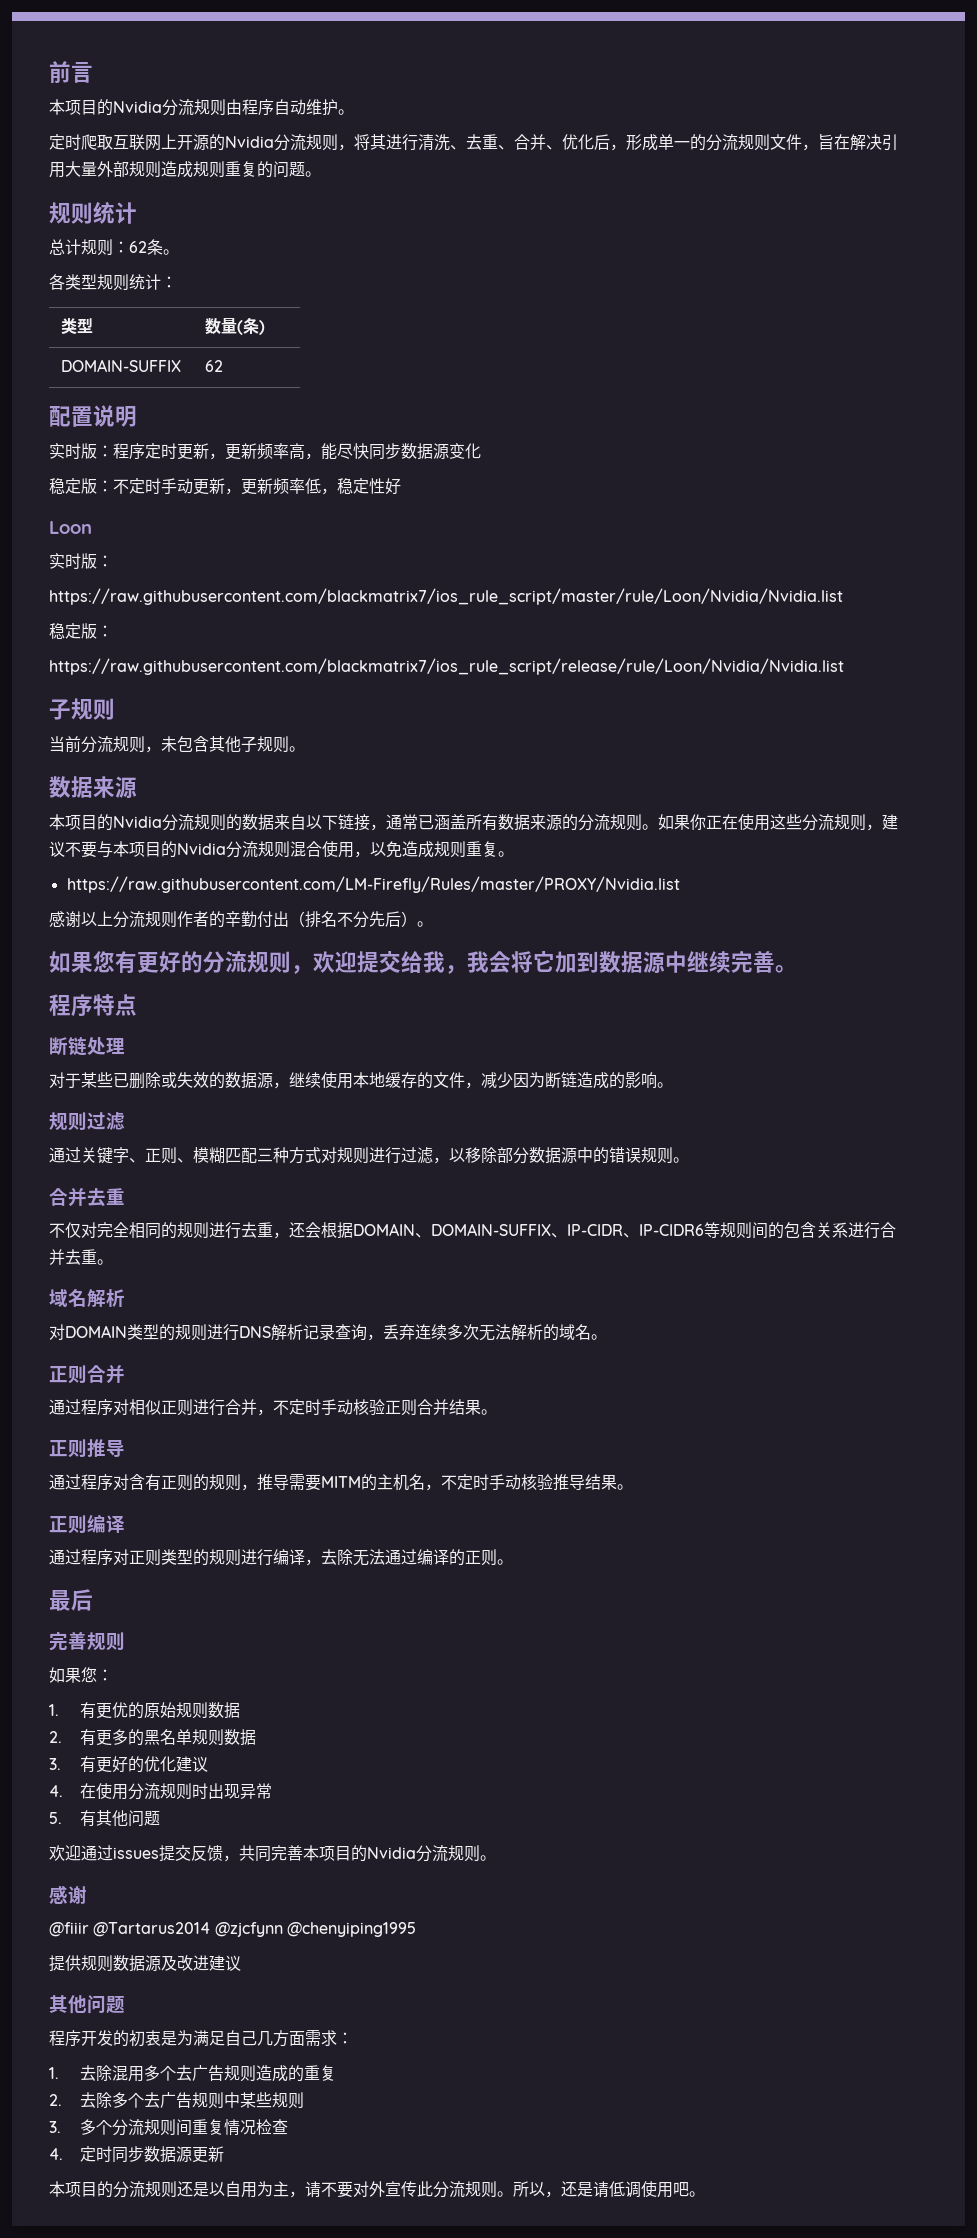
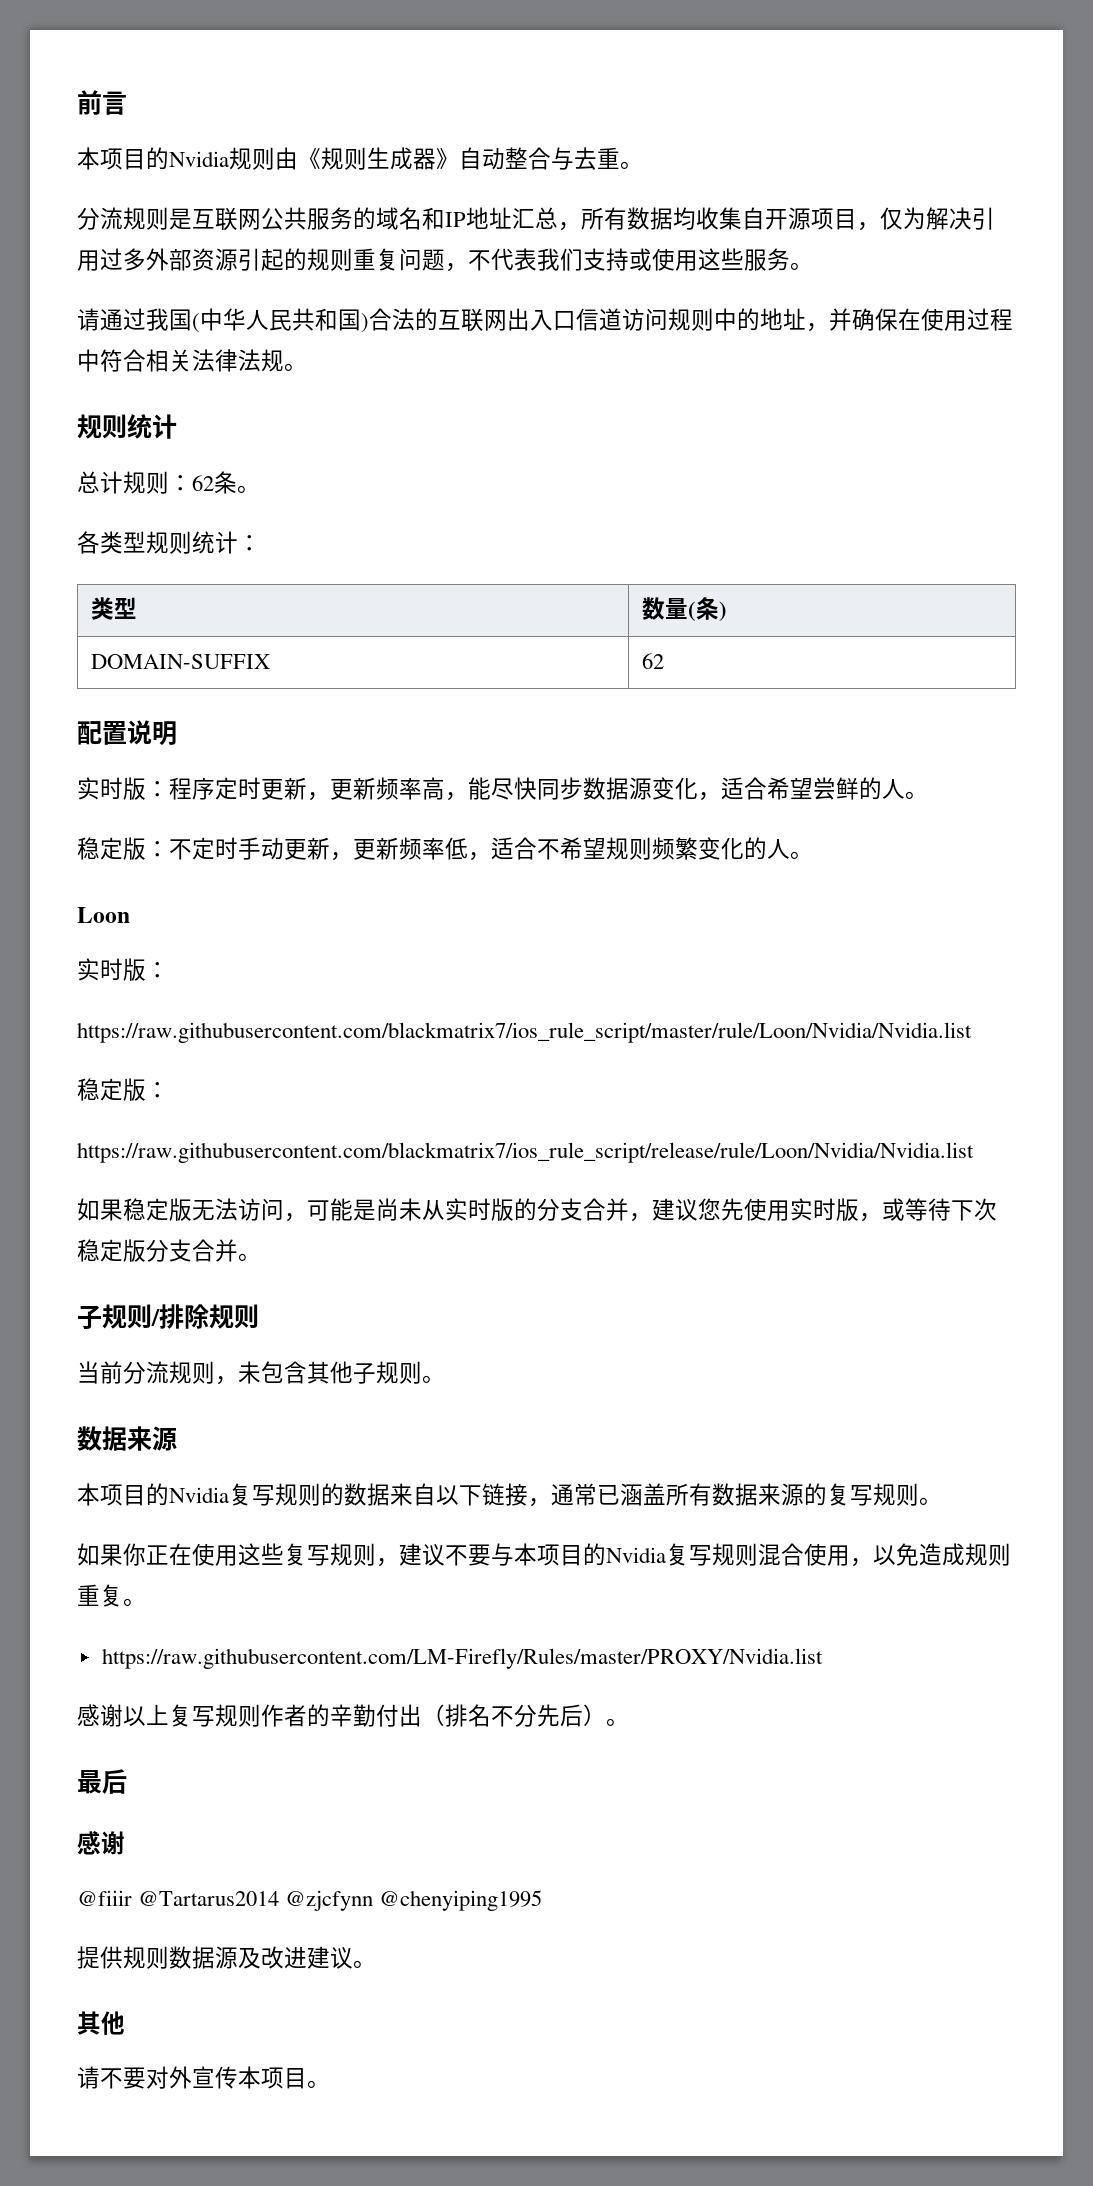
- 本项目的Nvidia分流规则由程序自动维护。
- 定时爬取互联网上开源的Nvidia分流规则，将其进行清洗、去重、合并、优化后，形成单一的分流规则文件，旨在解决引用大量外部规则造成规则重复的问题。
+ 本项目的Nvidia规则由《规则生成器》自动整合与去重。
+ 分流规则是互联网公共服务的域名和IP地址汇总，所有数据均收集自开源项目，仅为解决引用过多外部资源引起的规则重复问题，不代表我们支持或使用这些服务。
+ 请通过我国(中华人民共和国)合法的互联网出入口信道访问规则中的地址，并确保在使用过程中符合相关法律法规。
- 实时版：程序定时更新，更新频率高，能尽快同步数据源变化
+ 实时版：程序定时更新，更新频率高，能尽快同步数据源变化，适合希望尝鲜的人。
- 稳定版：不定时手动更新，更新频率低，稳定性好
+ 稳定版：不定时手动更新，更新频率低，适合不希望规则频繁变化的人。
  https://raw.githubusercontent.com/blackmatrix7/ios_rule_script/release/rule/Loon/Nvidia/Nvidia.list
- 子规则
+ 如果稳定版无法访问，可能是尚未从实时版的分支合并，建议您先使用实时版，或等待下次稳定版分支合并。
+ 子规则/排除规则
- 本项目的Nvidia分流规则的数据来自以下链接，通常已涵盖所有数据来源的分流规则。如果你正在使用这些分流规则，建议不要与本项目的Nvidia分流规则混合使用，以免造成规则重复。
+ 本项目的Nvidia复写规则的数据来自以下链接，通常已涵盖所有数据来源的复写规则。
+ 如果你正在使用这些复写规则，建议不要与本项目的Nvidia复写规则混合使用，以免造成规则重复。
- 感谢以上分流规则作者的辛勤付出（排名不分先后）。
+ 感谢以上复写规则作者的辛勤付出（排名不分先后）。
- 如果您有更好的分流规则，欢迎提交给我，我会将它加到数据源中继续完善。
- 程序特点
- 断链处理
- 对于某些已删除或失效的数据源，继续使用本地缓存的文件，减少因为断链造成的影响。
- 规则过滤
- 通过关键字、正则、模糊匹配三种方式对规则进行过滤，以移除部分数据源中的错误规则。
- 合并去重
- 不仅对完全相同的规则进行去重，还会根据DOMAIN、DOMAIN-SUFFIX、IP-CIDR、IP-CIDR6等规则间的包含关系进行合并去重。
- 域名解析
- 对DOMAIN类型的规则进行DNS解析记录查询，丢弃连续多次无法解析的域名。
- 正则合并
- 通过程序对相似正则进行合并，不定时手动核验正则合并结果。
- 正则推导
- 通过程序对含有正则的规则，推导需要MITM的主机名，不定时手动核验推导结果。
- 正则编译
- 通过程序对正则类型的规则进行编译，去除无法通过编译的正则。
  最后
- 完善规则
- 如果您：
- 1.有更优的原始规则数据
- 2.有更多的黑名单规则数据
- 3.有更好的优化建议
- 4.在使用分流规则时出现异常
- 5.有其他问题
- 欢迎通过issues提交反馈，共同完善本项目的Nvidia分流规则。
- 提供规则数据源及改进建议
- 其他问题
- 程序开发的初衷是为满足自己几方面需求：
- 1.去除混用多个去广告规则造成的重复
- 2.去除多个去广告规则中某些规则
- 3.多个分流规则间重复情况检查
- 4.定时同步数据源更新
- 本项目的分流规则还是以自用为主，请不要对外宣传此分流规则。所以，还是请低调使用吧。
+ 提供规则数据源及改进建议。
+ 其他
+ 请不要对外宣传本项目。

